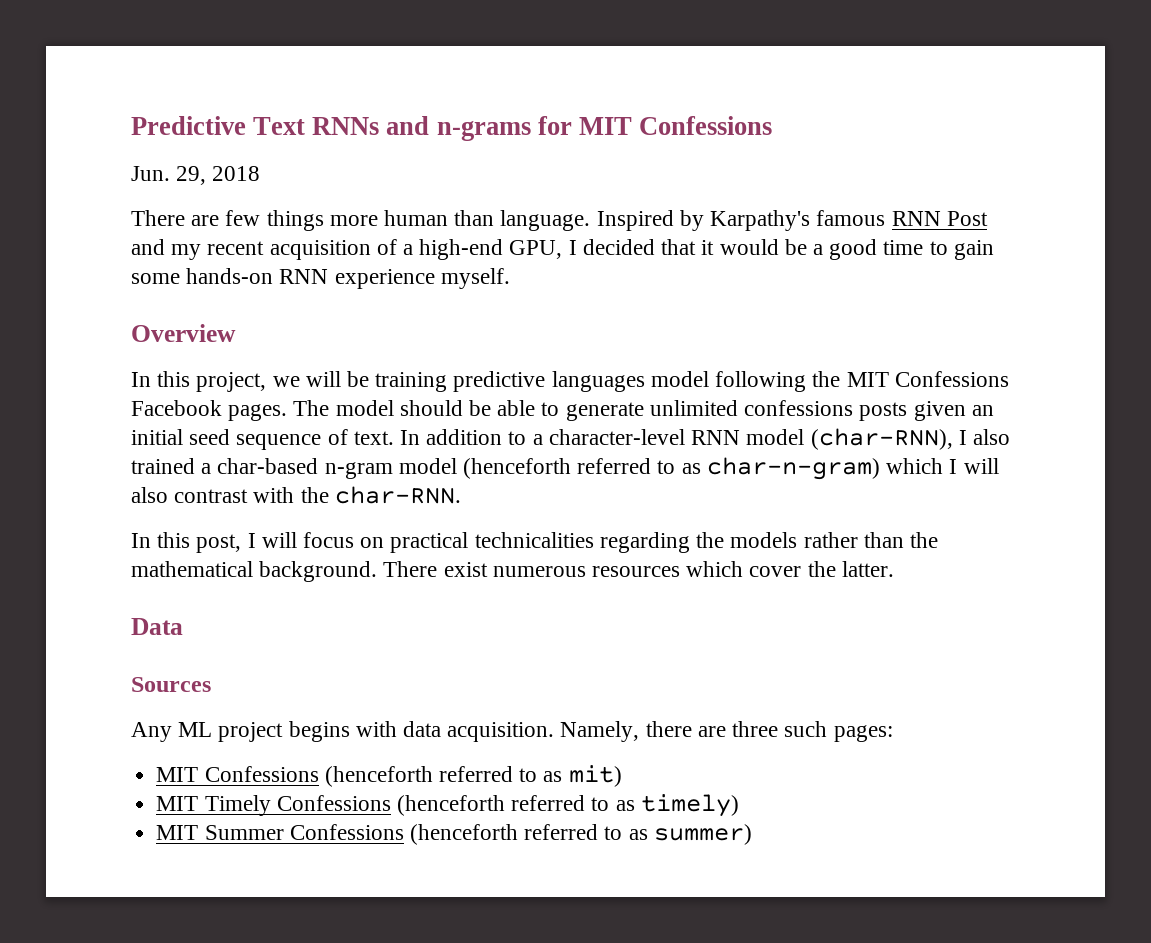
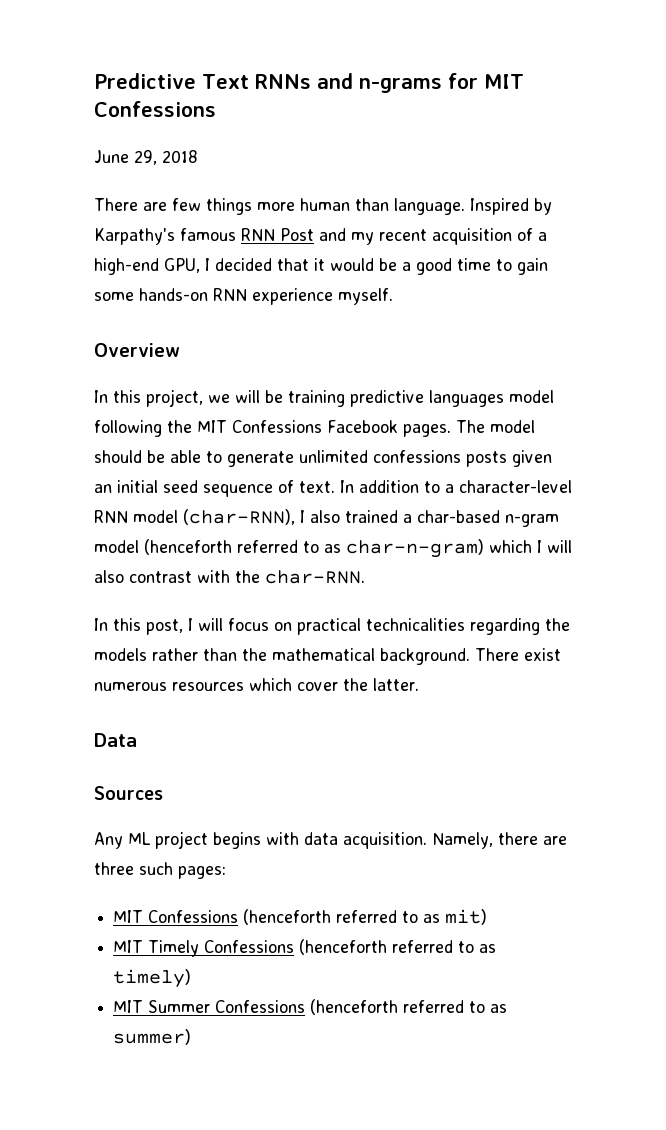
- Jun. 29, 2018
+ June 29, 2018

